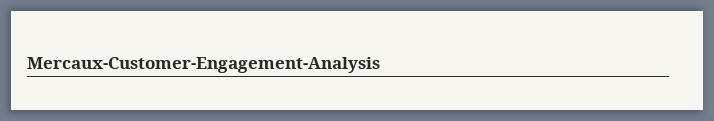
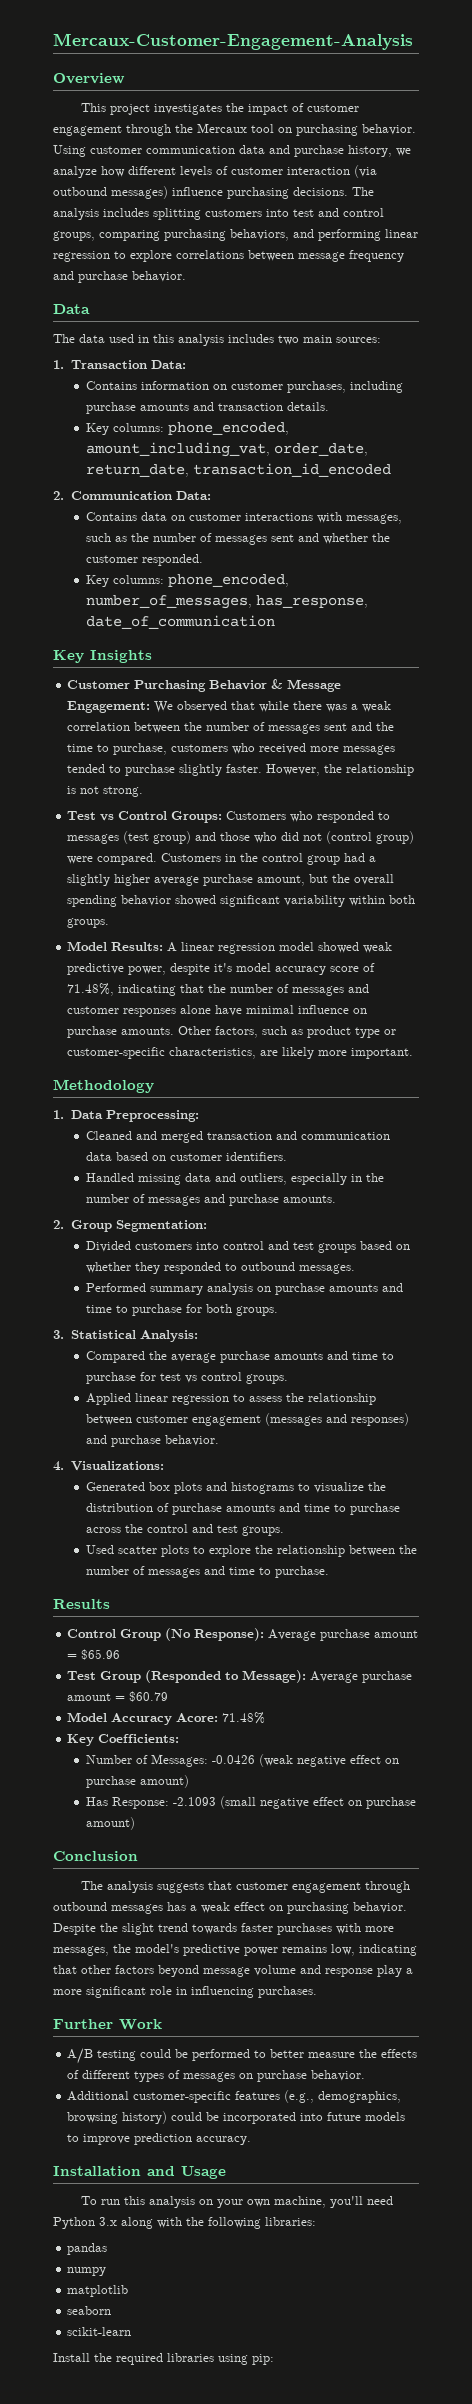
+ Overview
+ This project investigates the impact of customer engagement through the Mercaux tool on purchasing behavior. Using customer communication data and purchase history, we analyze how different levels of customer interaction (via outbound messages) influence purchasing decisions. The analysis includes splitting customers into test and control groups, comparing purchasing behaviors, and performing linear regression to explore correlations between message frequency and purchase behavior.
+ Data
+ The data used in this analysis includes two main sources:
+ 1. Transaction Data:
+ Contains information on customer purchases, including purchase amounts and transaction details.
+ Key columns: phone_encoded, amount_including_vat, order_date, return_date, transaction_id_encoded
+ 2. Communication Data:
+ Contains data on customer interactions with messages, such as the number of messages sent and whether the customer responded.
+ Key columns: phone_encoded, number_of_messages, has_response, date_of_communication
+ Key Insights
+ Customer Purchasing Behavior & Message Engagement: We observed that while there was a weak correlation between the number of messages sent and the time to purchase, customers who received more messages tended to purchase slightly faster. However, the relationship is not strong.
+ Test vs Control Groups: Customers who responded to messages (test group) and those who did not (control group) were compared. Customers in the control group had a slightly higher average purchase amount, but the overall spending behavior showed significant variability within both groups.
+ Model Results: A linear regression model showed weak predictive power, despite it's model accuracy score of 71.48%, indicating that the number of messages and customer responses alone have minimal influence on purchase amounts. Other factors, such as product type or customer-specific characteristics, are likely more important.
+ Methodology
+ 1. Data Preprocessing:
+ Cleaned and merged transaction and communication data based on customer identifiers.
+ Handled missing data and outliers, especially in the number of messages and purchase amounts.
+ 2. Group Segmentation:
+ Divided customers into control and test groups based on whether they responded to outbound messages.
+ Performed summary analysis on purchase amounts and time to purchase for both groups.
+ 3. Statistical Analysis:
+ Compared the average purchase amounts and time to purchase for test vs control groups.
+ Applied linear regression to assess the relationship between customer engagement (messages and responses) and purchase behavior.
+ 4. Visualizations:
+ Generated box plots and histograms to visualize the distribution of purchase amounts and time to purchase across the control and test groups.
+ Used scatter plots to explore the relationship between the number of messages and time to purchase.
+ Results
+ Control Group (No Response): Average purchase amount = $65.96
+ Test Group (Responded to Message): Average purchase amount = $60.79
+ Model Accuracy Acore: 71.48%
+ Key Coefficients:
+ Number of Messages: -0.0426 (weak negative effect on purchase amount)
+ Has Response: -2.1093 (small negative effect on purchase amount)
+ Conclusion
+ The analysis suggests that customer engagement through outbound messages has a weak effect on purchasing behavior. Despite the slight trend towards faster purchases with more messages, the model's predictive power remains low, indicating that other factors beyond message volume and response play a more significant role in influencing purchases.
+ Further Work
+ A/B testing could be performed to better measure the effects of different types of messages on purchase behavior.
+ Additional customer-specific features (e.g., demographics, browsing history) could be incorporated into future models to improve prediction accuracy.
+ Installation and Usage
+ To run this analysis on your own machine, you'll need Python 3.x along with the following libraries:
+ pandas
+ numpy
+ matplotlib
+ seaborn
+ scikit-learn
+ Install the required libraries using pip:

